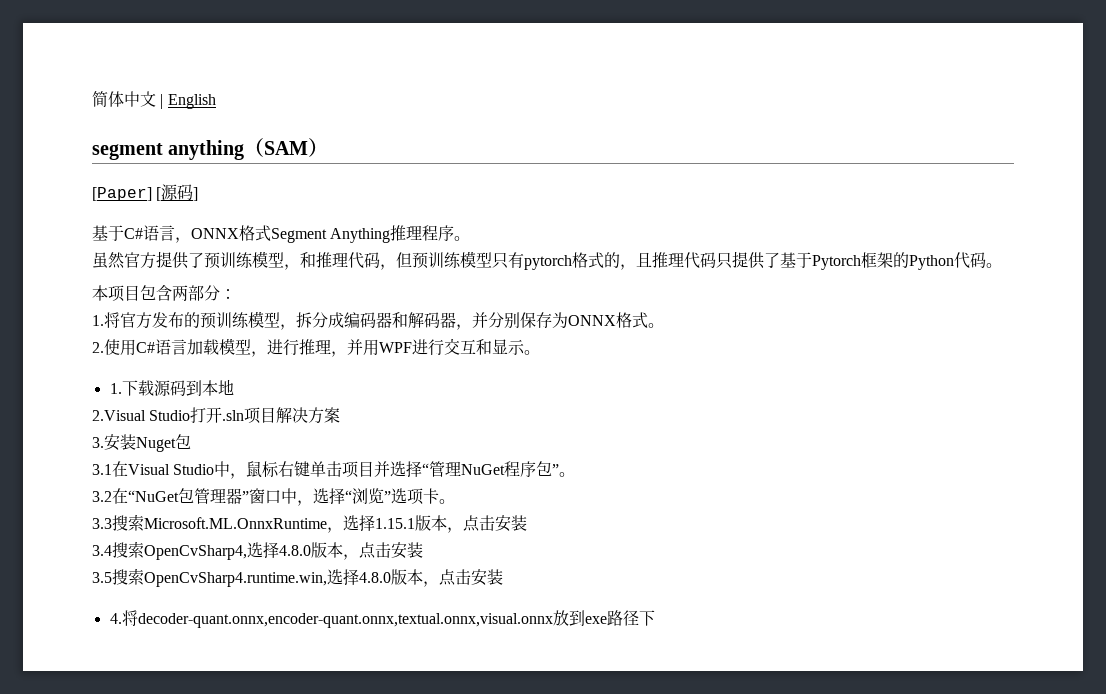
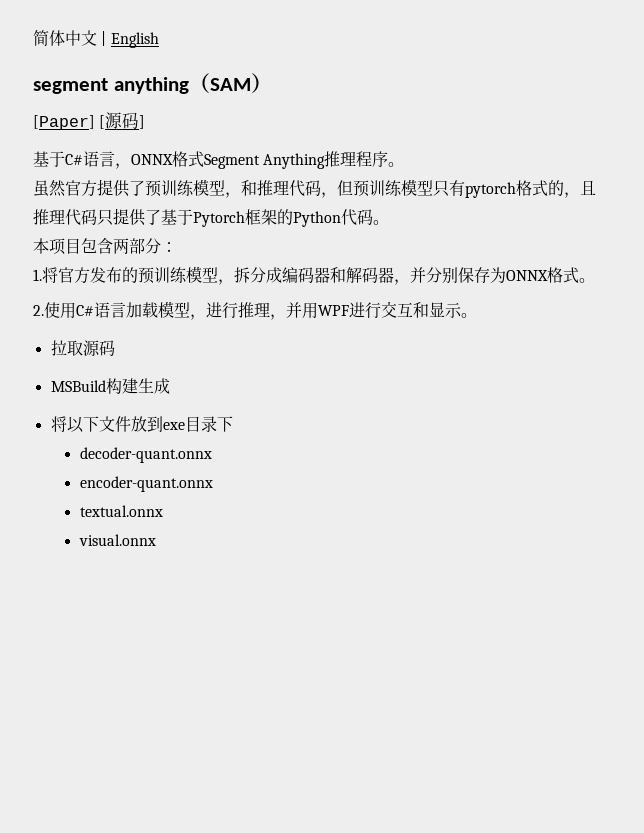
- 1.下载源码到本地
- 2.Visual Studio打开.sln项目解决方案
- 3.安装Nuget包
- 3.1在Visual Studio中，鼠标右键单击项目并选择“管理NuGet程序包”。
- 3.2在“NuGet包管理器”窗口中，选择“浏览”选项卡。
- 3.3搜索Microsoft.ML.OnnxRuntime，选择1.15.1版本，点击安装
- 3.4搜索OpenCvSharp4,选择4.8.0版本，点击安装
- 3.5搜索OpenCvSharp4.runtime.win,选择4.8.0版本，点击安装
- 4.将decoder-quant.onnx,encoder-quant.onnx,textual.onnx,visual.onnx放到exe路径下
+ 拉取源码
+ MSBuild构建生成
+ 将以下文件放到exe目录下
+ decoder-quant.onnx
+ encoder-quant.onnx
+ textual.onnx
+ visual.onnx

